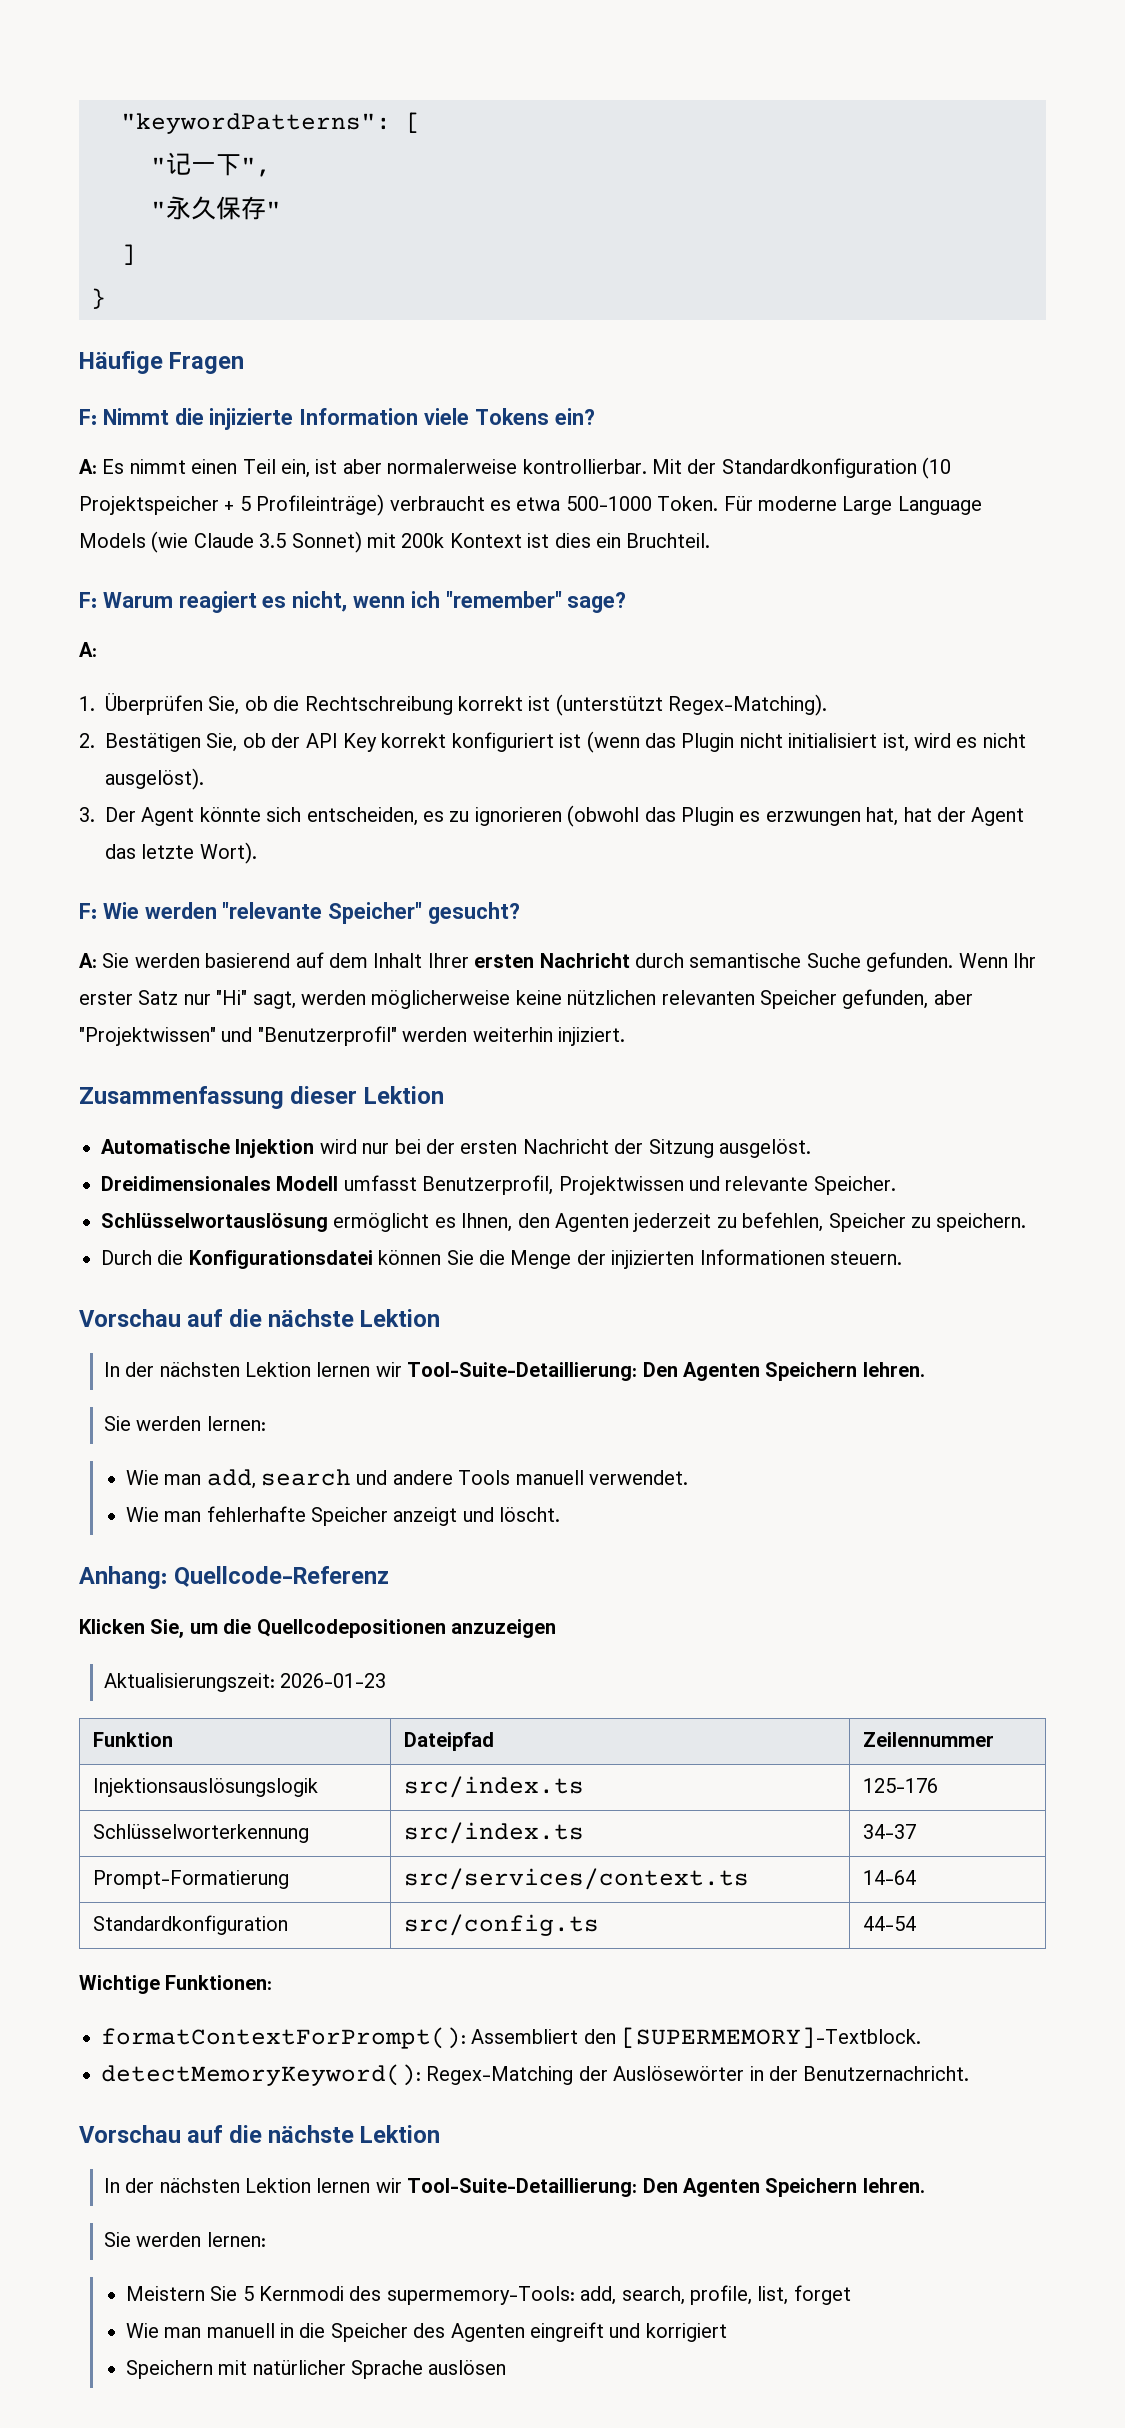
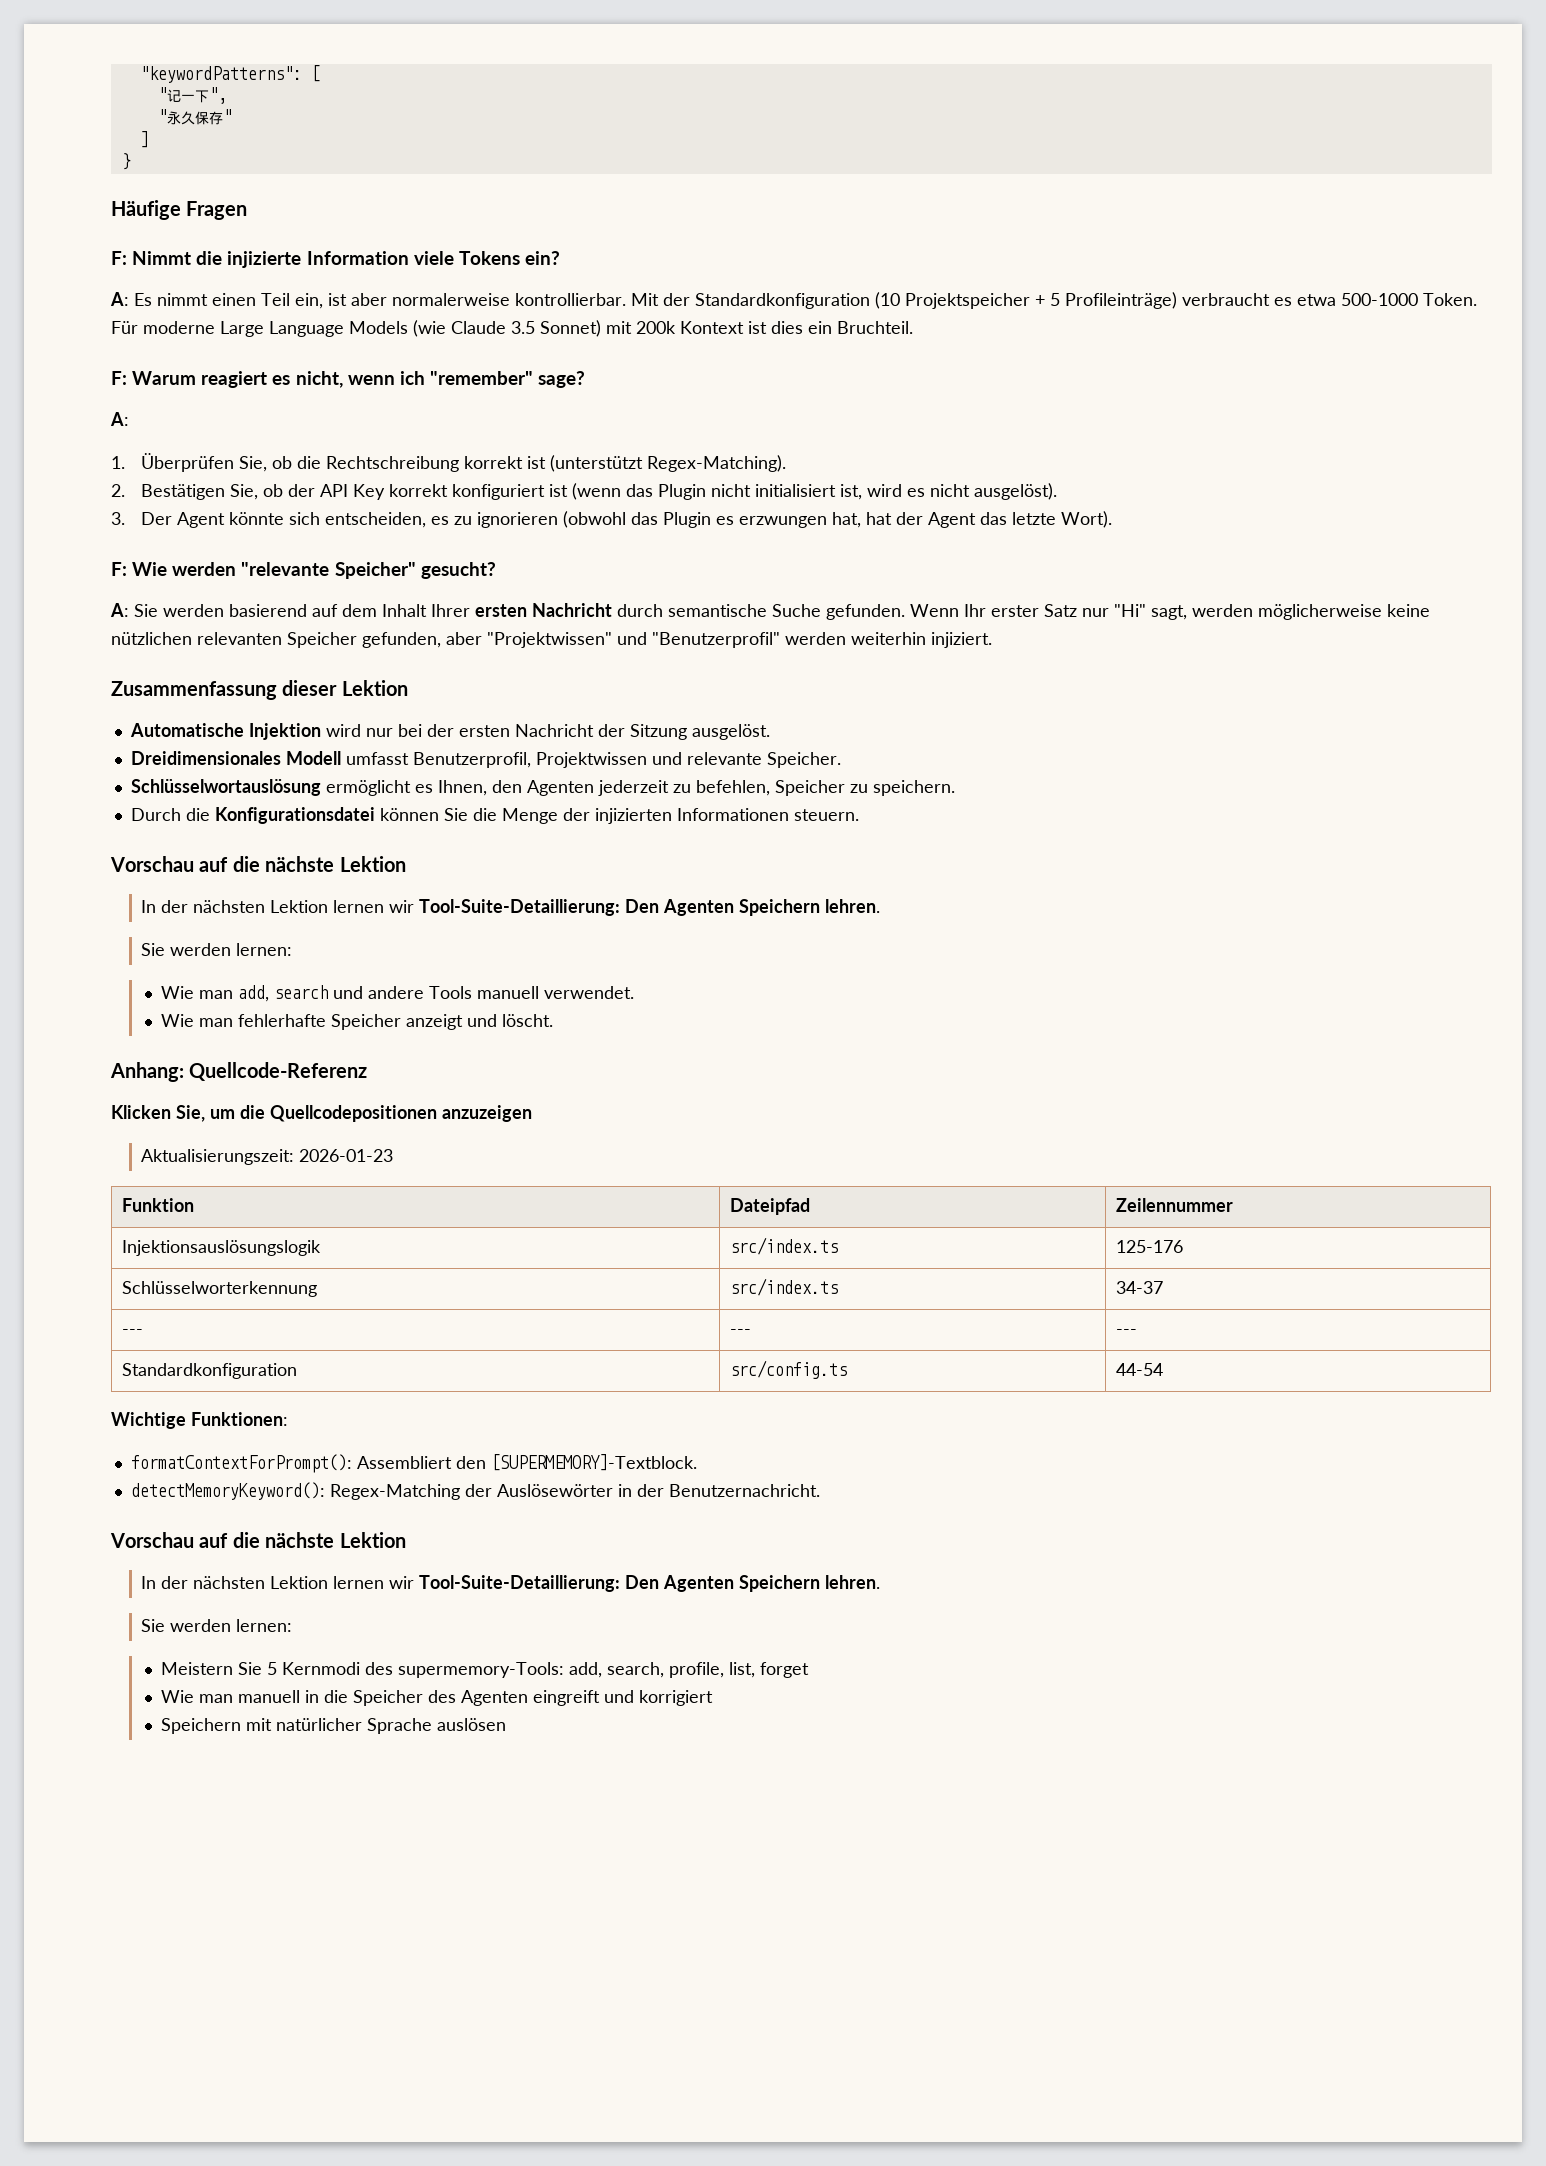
- Prompt-Formatierung | src/services/context.ts | 14-64
+ --- | --- | ---

